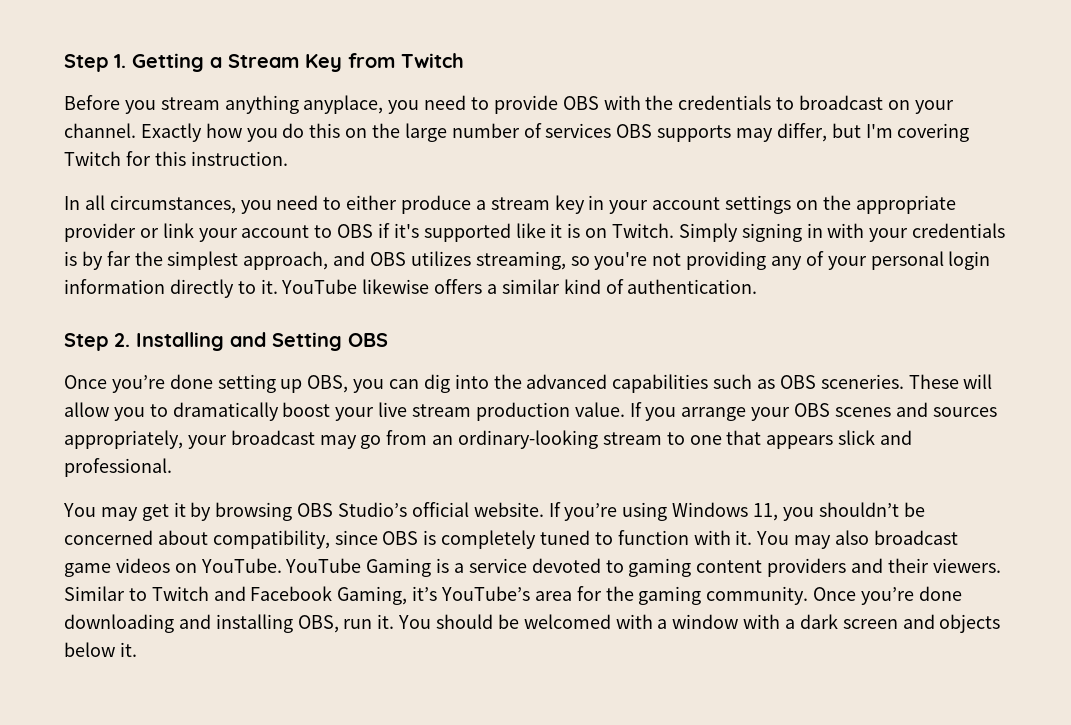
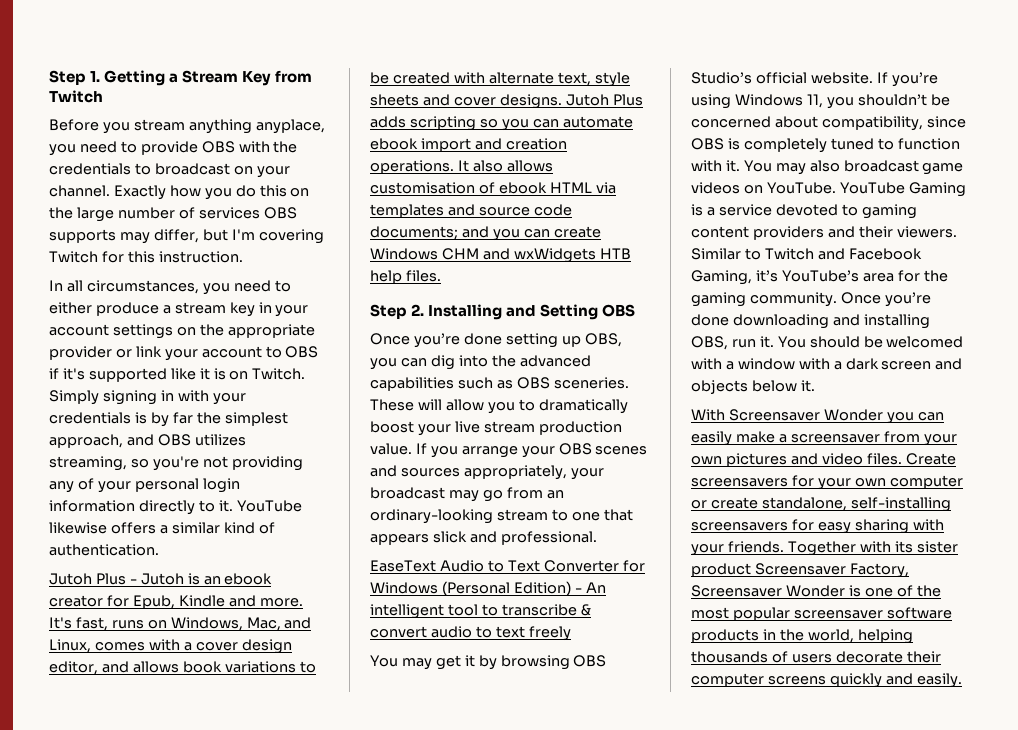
+ Jutoh Plus - Jutoh is an ebook creator for Epub, Kindle and more. It's fast, runs on Windows, Mac, and Linux, comes with a cover design editor, and allows book variations to be created with alternate text, style sheets and cover designs. Jutoh Plus adds scripting so you can automate ebook import and creation operations. It also allows customisation of ebook HTML via templates and source code documents; and you can create Windows CHM and wxWidgets HTB help files.
+ EaseText Audio to Text Converter for Windows (Personal Edition) - An intelligent tool to transcribe & convert audio to text freely
+ With Screensaver Wonder you can easily make a screensaver from your own pictures and video files. Create screensavers for your own computer or create standalone, self-installing screensavers for easy sharing with your friends. Together with its sister product Screensaver Factory, Screensaver Wonder is one of the most popular screensaver software products in the world, helping thousands of users decorate their computer screens quickly and easily.

